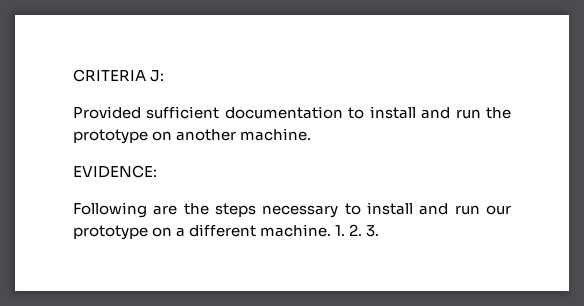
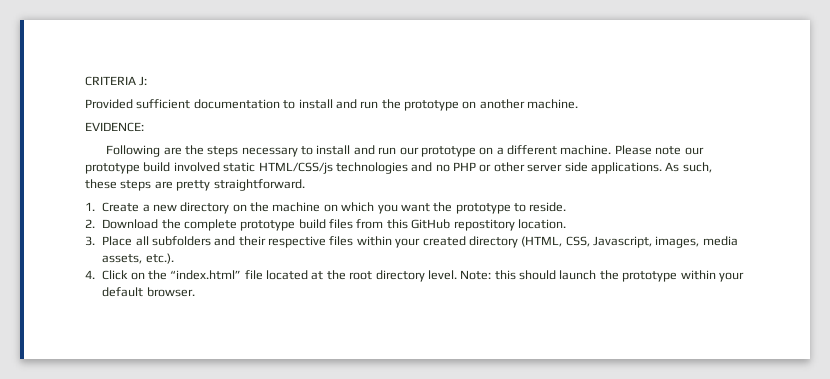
- 1. 2. 3.
+ Please note our prototype build involved static HTML/CSS/js technologies and no PHP or other server side applications. As such, these steps are pretty straightforward.
+ 1. Create a new directory on the machine on which you want the prototype to reside.
+ 2. Download the complete prototype build files from this GitHub repostitory location.
+ 3. Place all subfolders and their respective files within your created directory (HTML, CSS, Javascript, images, media assets, etc.).
+ 4. Click on the “index.html” file located at the root directory level. Note: this should launch the prototype within your default browser.

